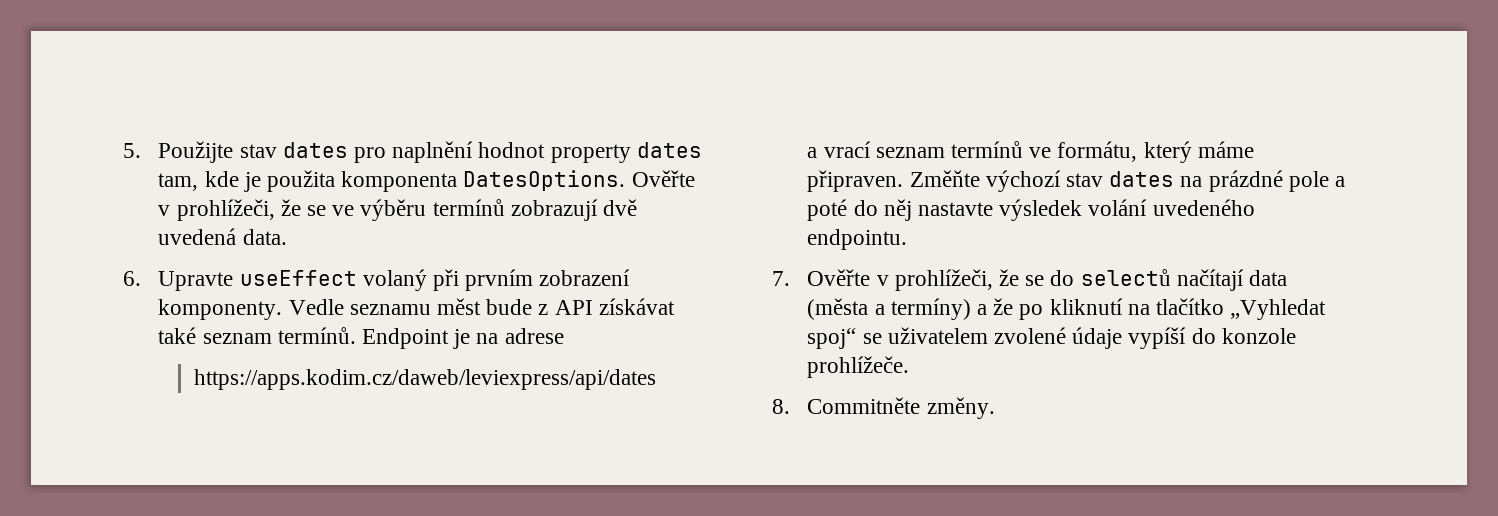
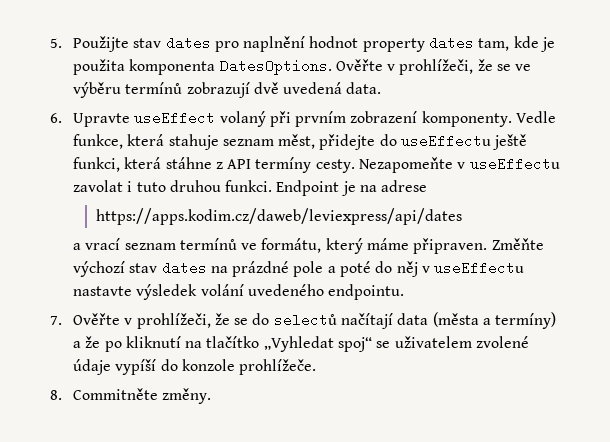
- Vedle seznamu měst bude z API získávat také seznam termínů.
+ Vedle funkce, která stahuje seznam měst, přidejte do useEffectu ještě funkci, která stáhne z API termíny cesty. Nezapomeňte v useEffectu zavolat i tuto druhou funkci.
- Změňte výchozí stav dates na prázdné pole a poté do něj nastavte výsledek volání uvedeného endpointu.
+ Změňte výchozí stav dates na prázdné pole a poté do něj v useEffectu nastavte výsledek volání uvedeného endpointu.

